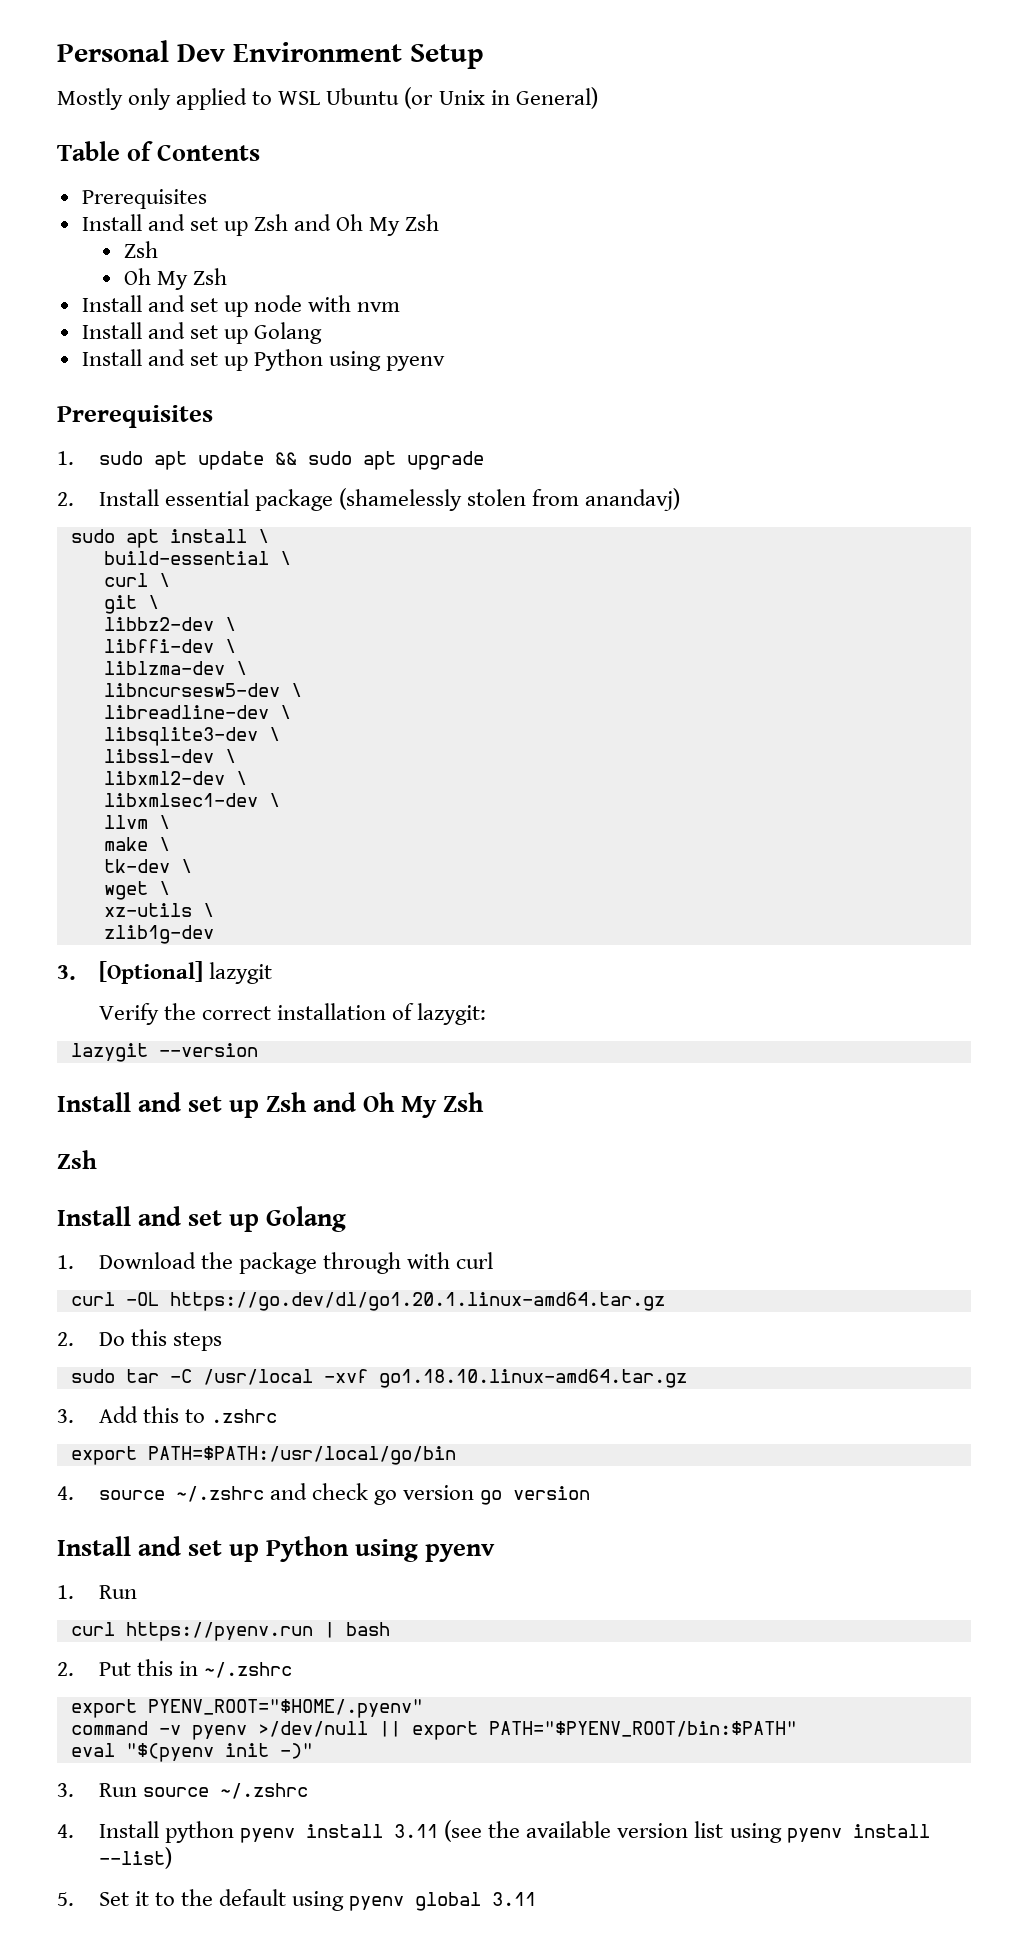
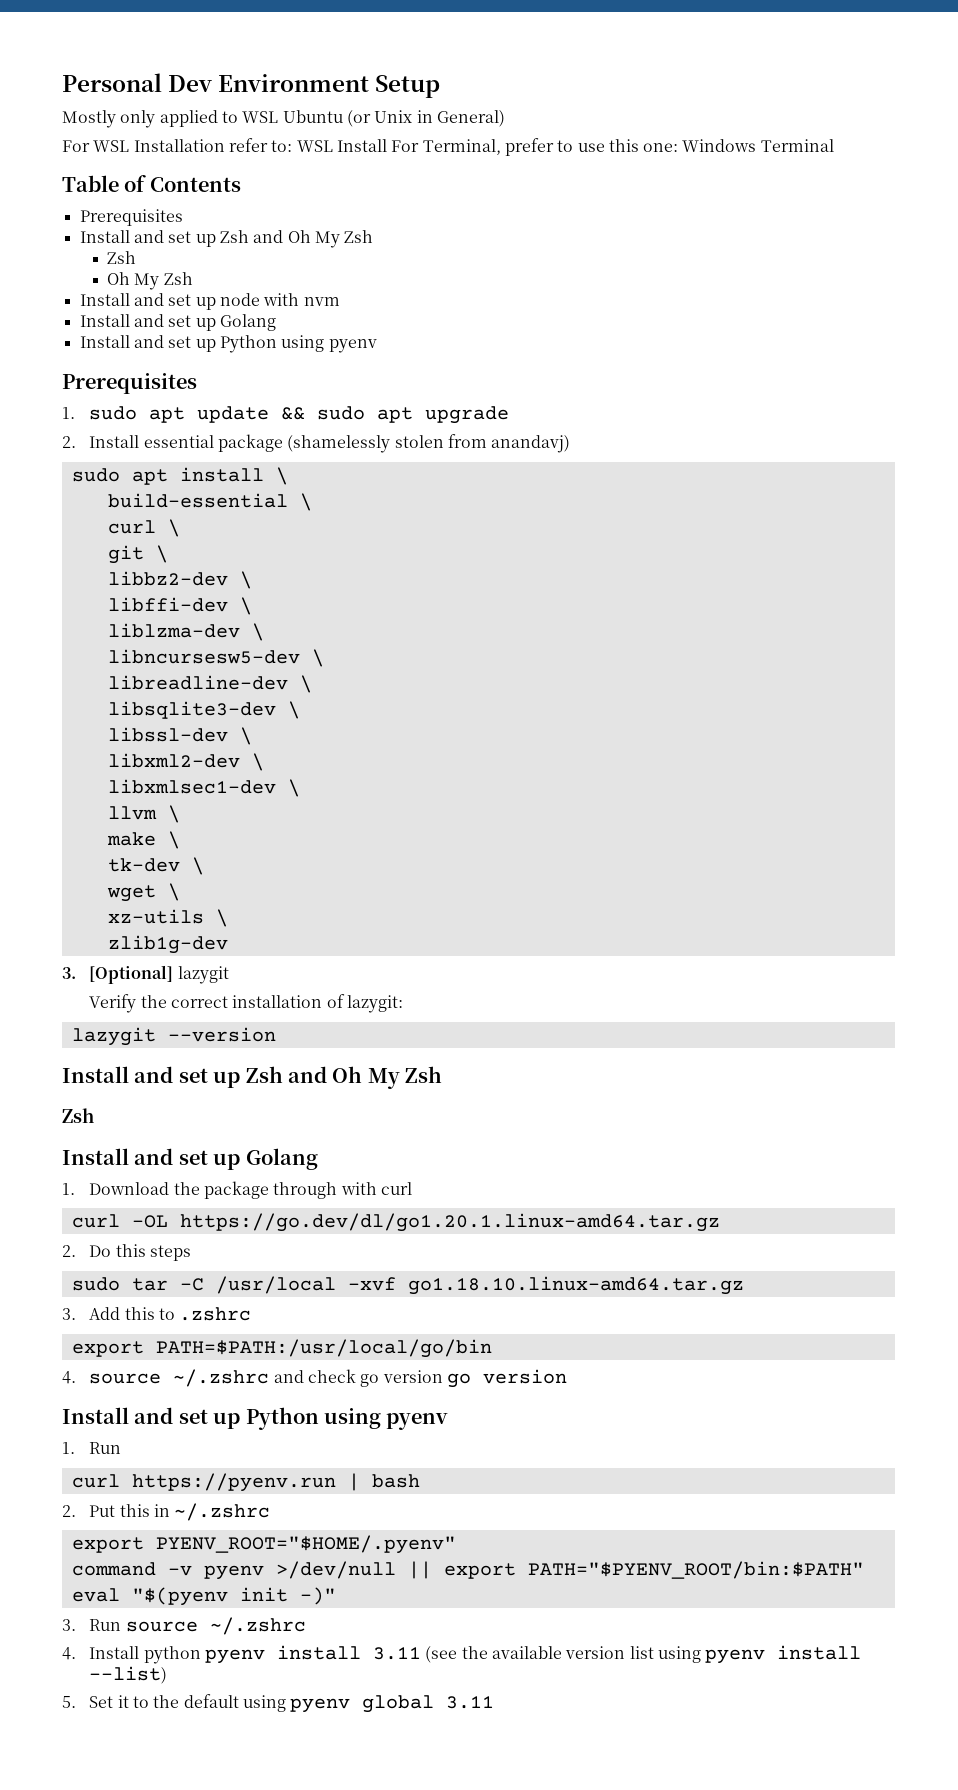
+ For WSL Installation refer to: WSL Install For Terminal, prefer to use this one: Windows Terminal

